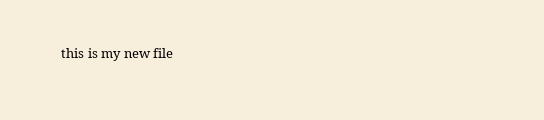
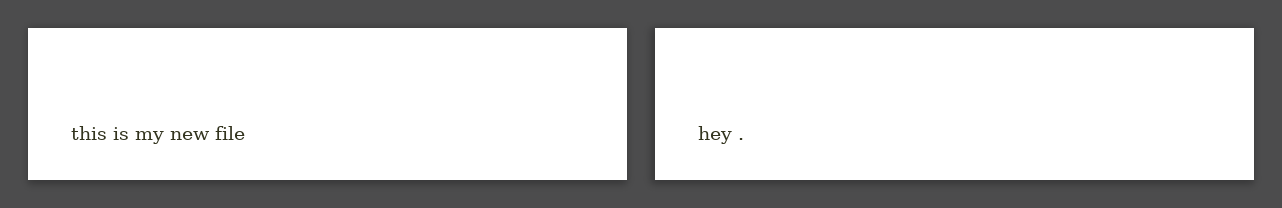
+ hey .

